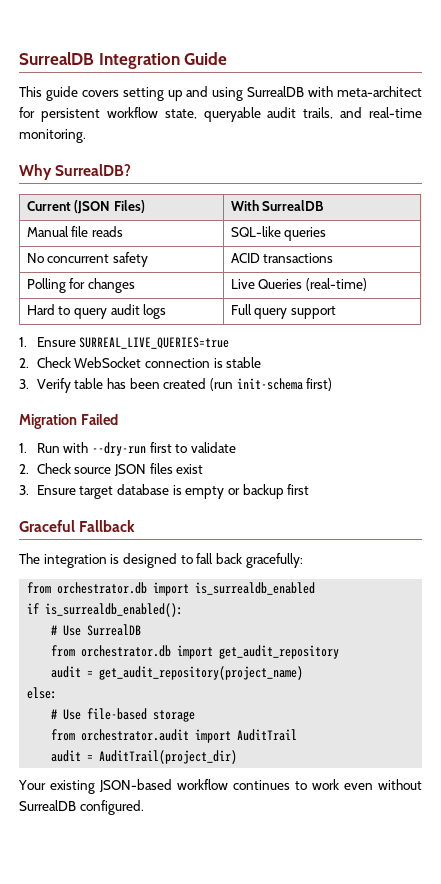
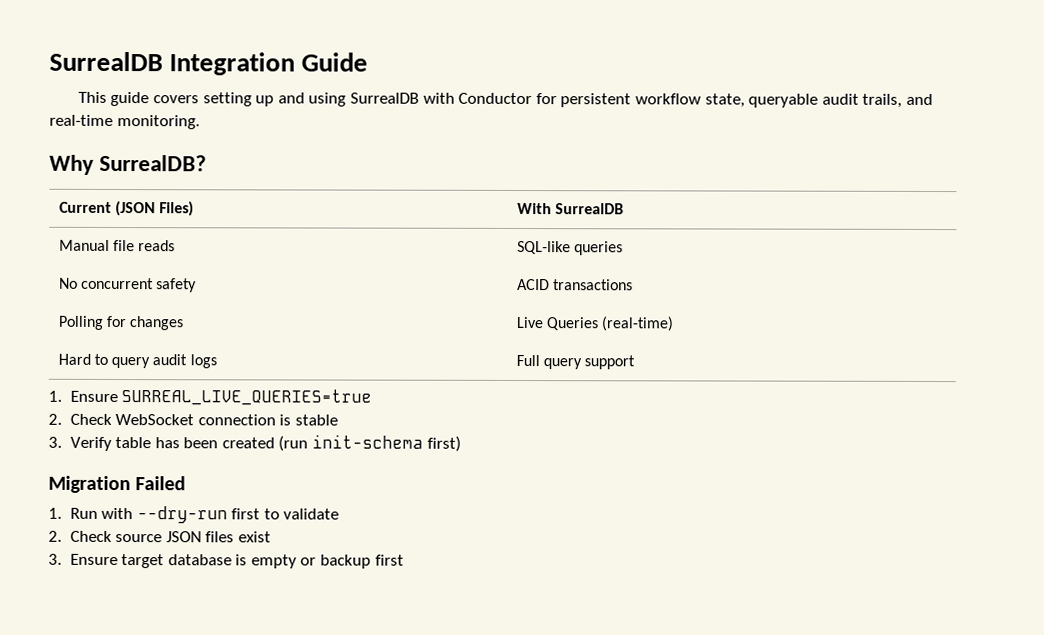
- This guide covers setting up and using SurrealDB with meta-architect for persistent workflow state, queryable audit trails, and real-time monitoring.
+ This guide covers setting up and using SurrealDB with Conductor for persistent workflow state, queryable audit trails, and real-time monitoring.
- Graceful Fallback
- The integration is designed to fall back gracefully:
- from orchestrator.db import is_surrealdb_enabled
- if is_surrealdb_enabled():
- # Use SurrealDB
- from orchestrator.db import get_audit_repository
- audit = get_audit_repository(project_name)
- else:
- # Use file-based storage
- from orchestrator.audit import AuditTrail
- audit = AuditTrail(project_dir)
- Your existing JSON-based workflow continues to work even without SurrealDB configured.

